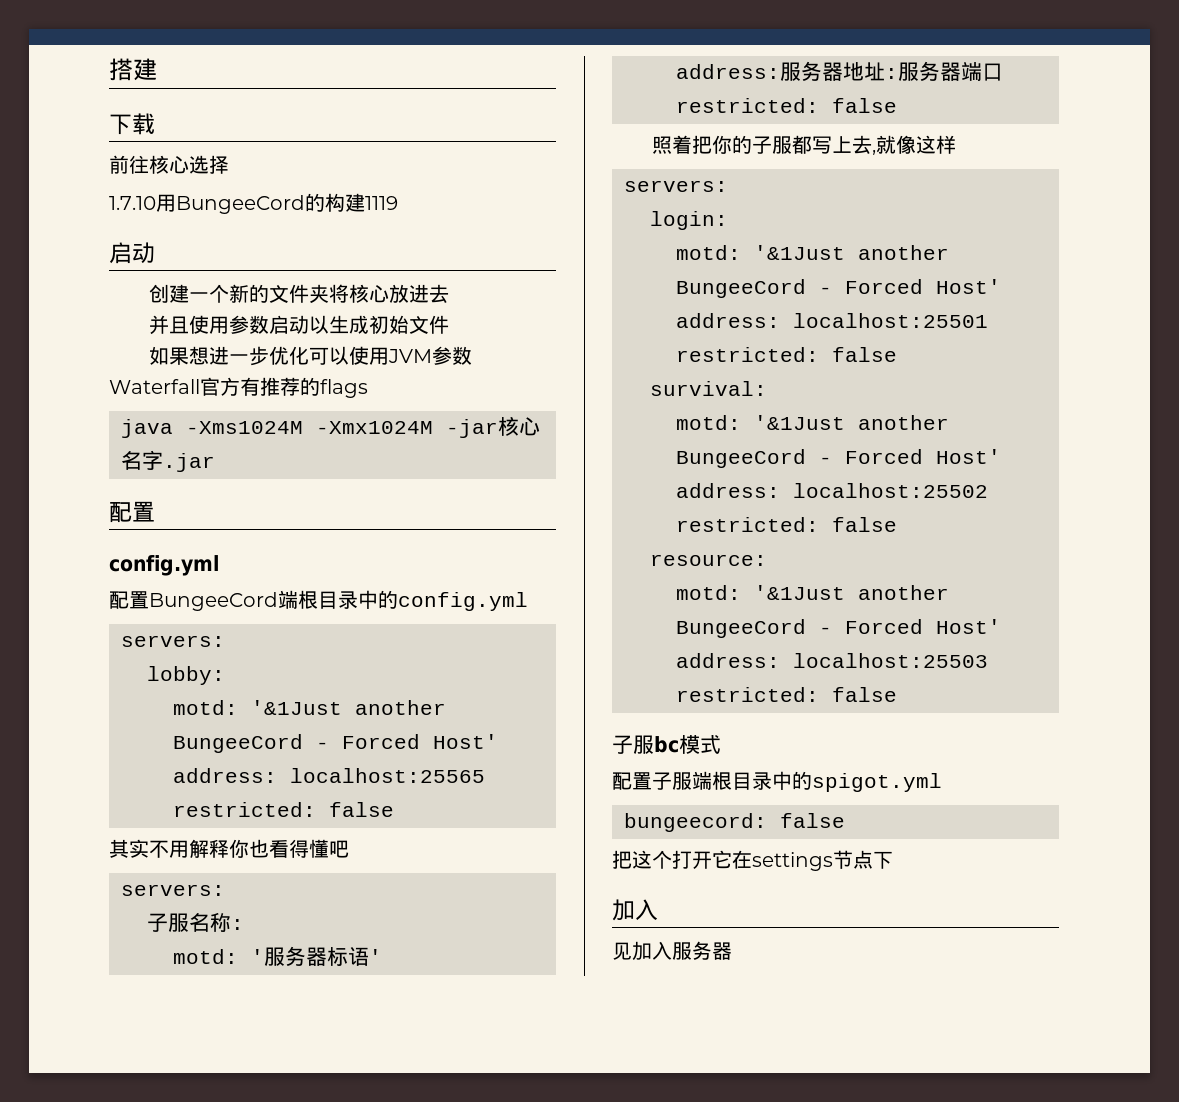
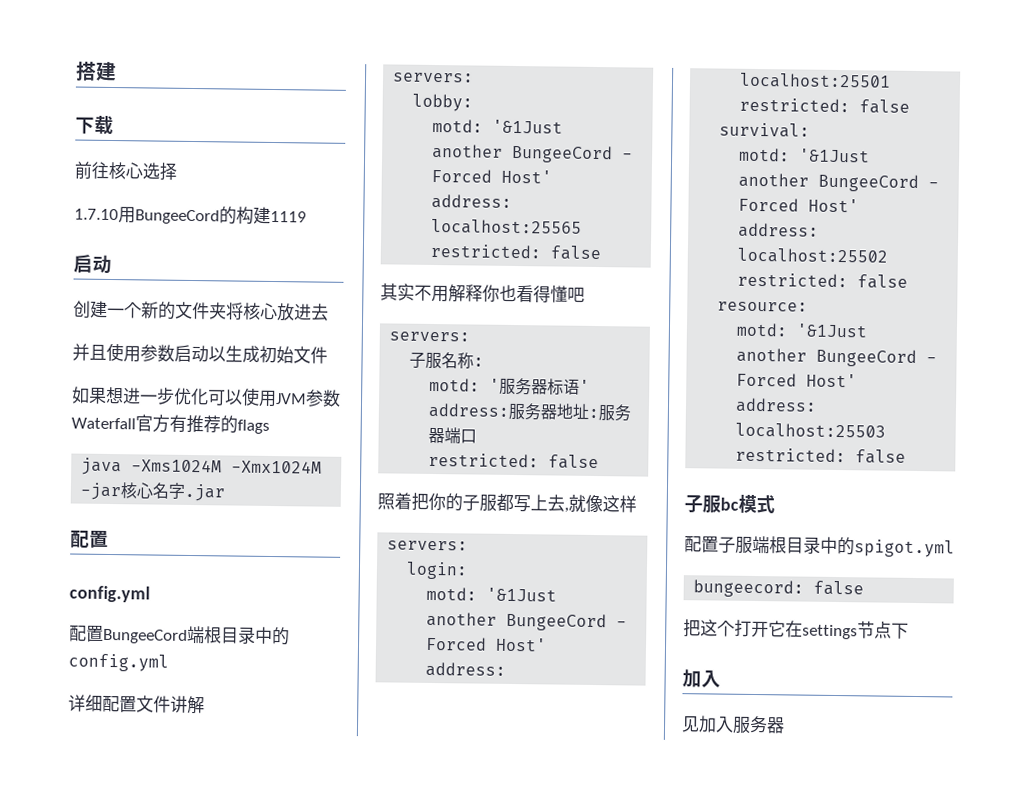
+ 详细配置文件讲解

